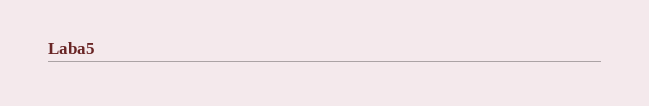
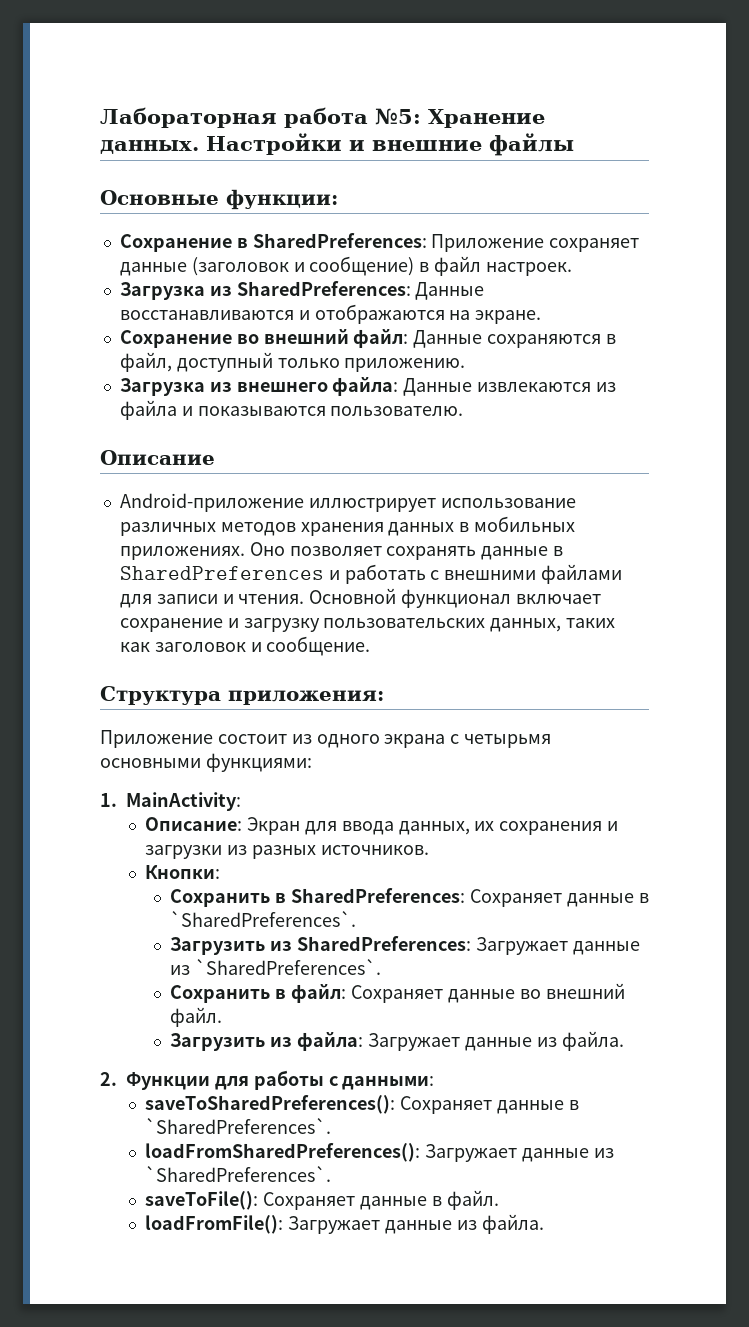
- Laba5
+ Лабораторная работа №5: Хранение данных. Настройки и внешние файлы
+ Основные функции:
+ Сохранение в SharedPreferences: Приложение сохраняет данные (заголовок и сообщение) в файл настроек.
+ Загрузка из SharedPreferences: Данные восстанавливаются и отображаются на экране.
+ Сохранение во внешний файл: Данные сохраняются в файл, доступный только приложению.
+ Загрузка из внешнего файла: Данные извлекаются из файла и показываются пользователю.
+ Описание
+ Android-приложение иллюстрирует использование различных методов хранения данных в мобильных приложениях. Оно позволяет сохранять данные в SharedPreferences и работать с внешними файлами для записи и чтения. Основной функционал включает сохранение и загрузку пользовательских данных, таких как заголовок и сообщение.
+ Структура приложения:
+ Приложение состоит из одного экрана с четырьмя основными функциями:
+ 1. MainActivity:
+ Описание: Экран для ввода данных, их сохранения и загрузки из разных источников.
+ Кнопки:
+ Сохранить в SharedPreferences: Сохраняет данные в `SharedPreferences`.
+ Загрузить из SharedPreferences: Загружает данные из `SharedPreferences`.
+ Сохранить в файл: Сохраняет данные во внешний файл.
+ Загрузить из файла: Загружает данные из файла.
+ 2. Функции для работы с данными:
+ saveToSharedPreferences(): Сохраняет данные в `SharedPreferences`.
+ loadFromSharedPreferences(): Загружает данные из `SharedPreferences`.
+ saveToFile(): Сохраняет данные в файл.
+ loadFromFile(): Загружает данные из файла.

